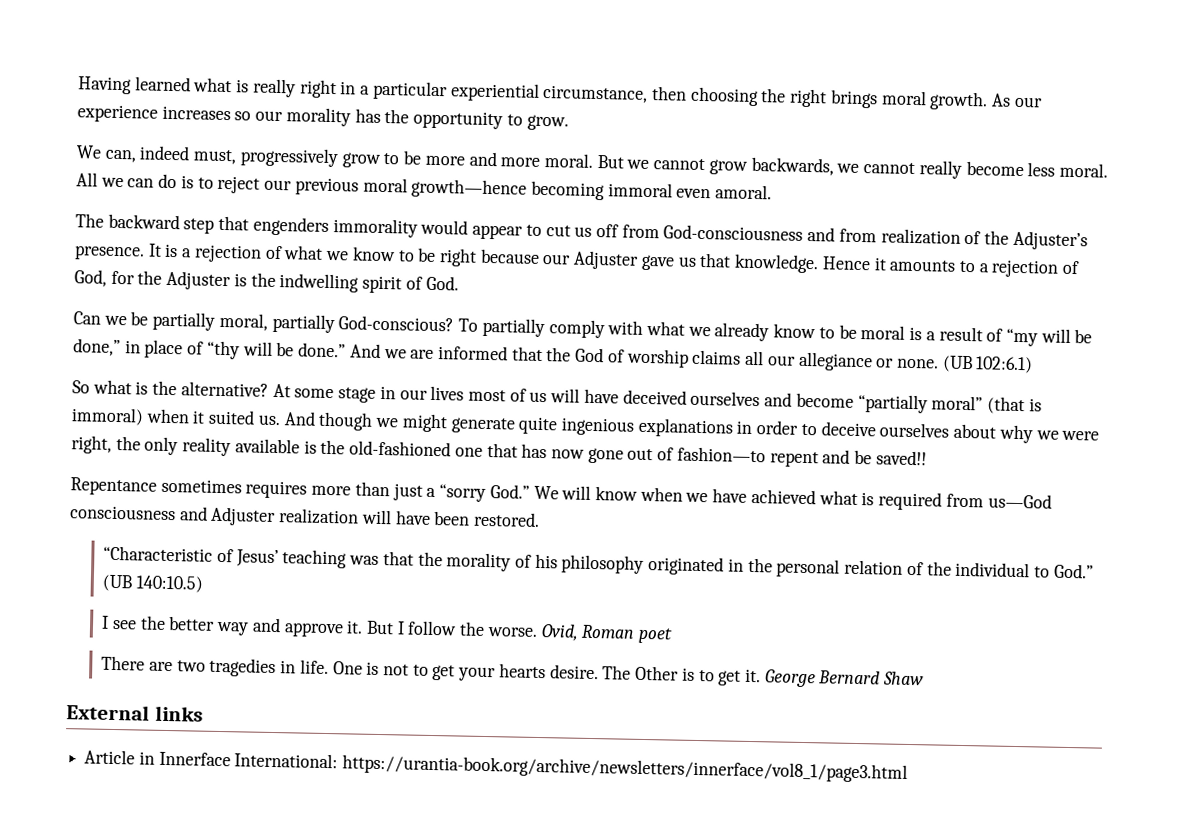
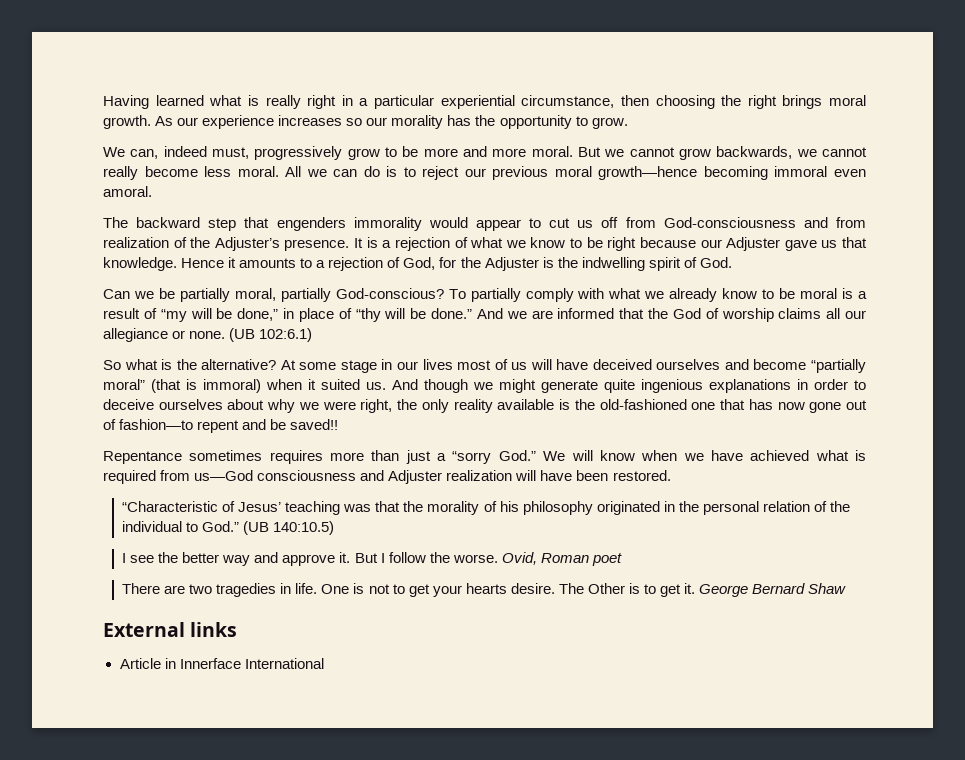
- Article in Innerface International: https://urantia-book.org/archive/newsletters/innerface/vol8_1/page3.html
+ Article in Innerface International

